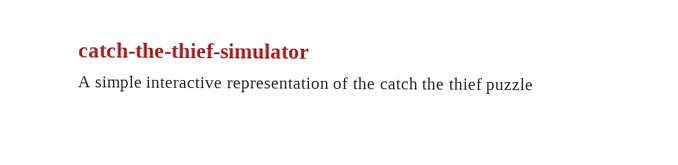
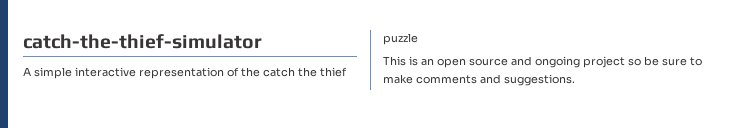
+ This is an open source and ongoing project so be sure to make comments and suggestions.

